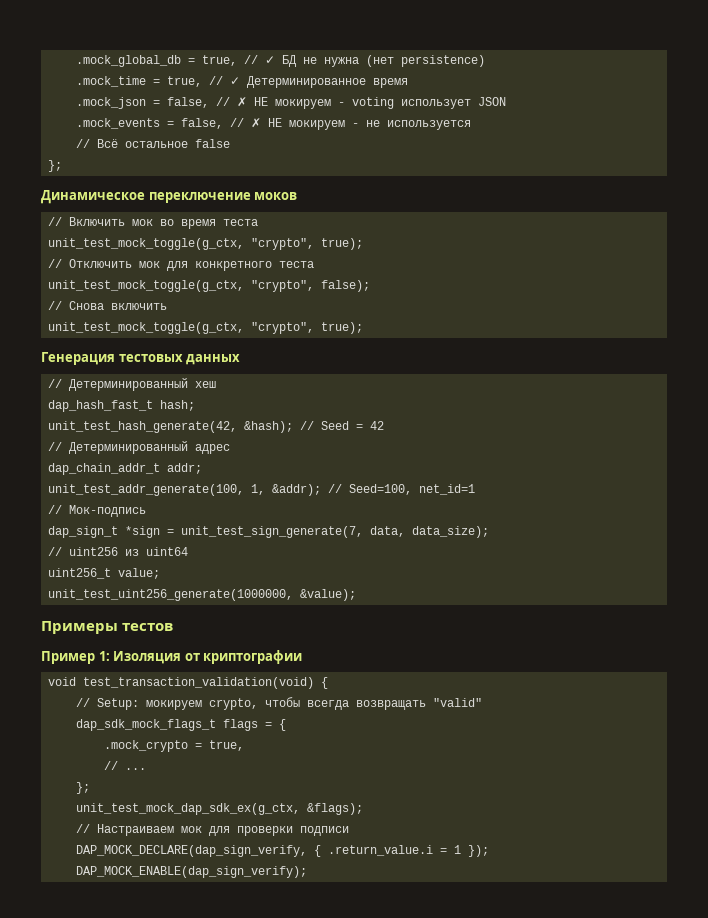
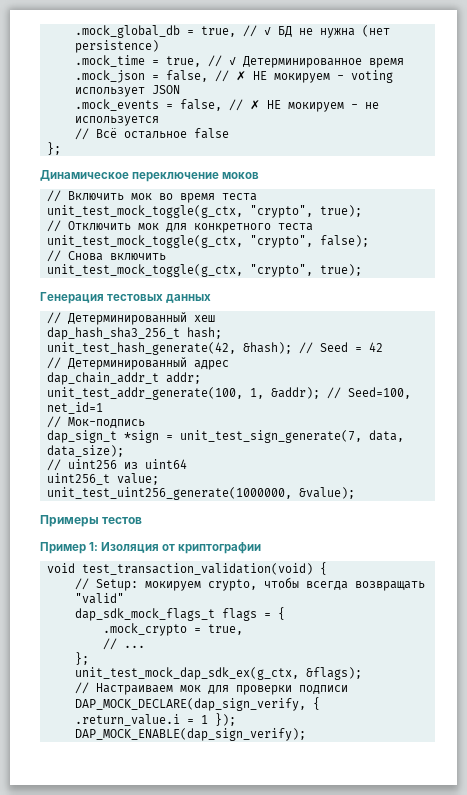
- dap_hash_fast_t hash;
+ dap_hash_sha3_256_t hash;

